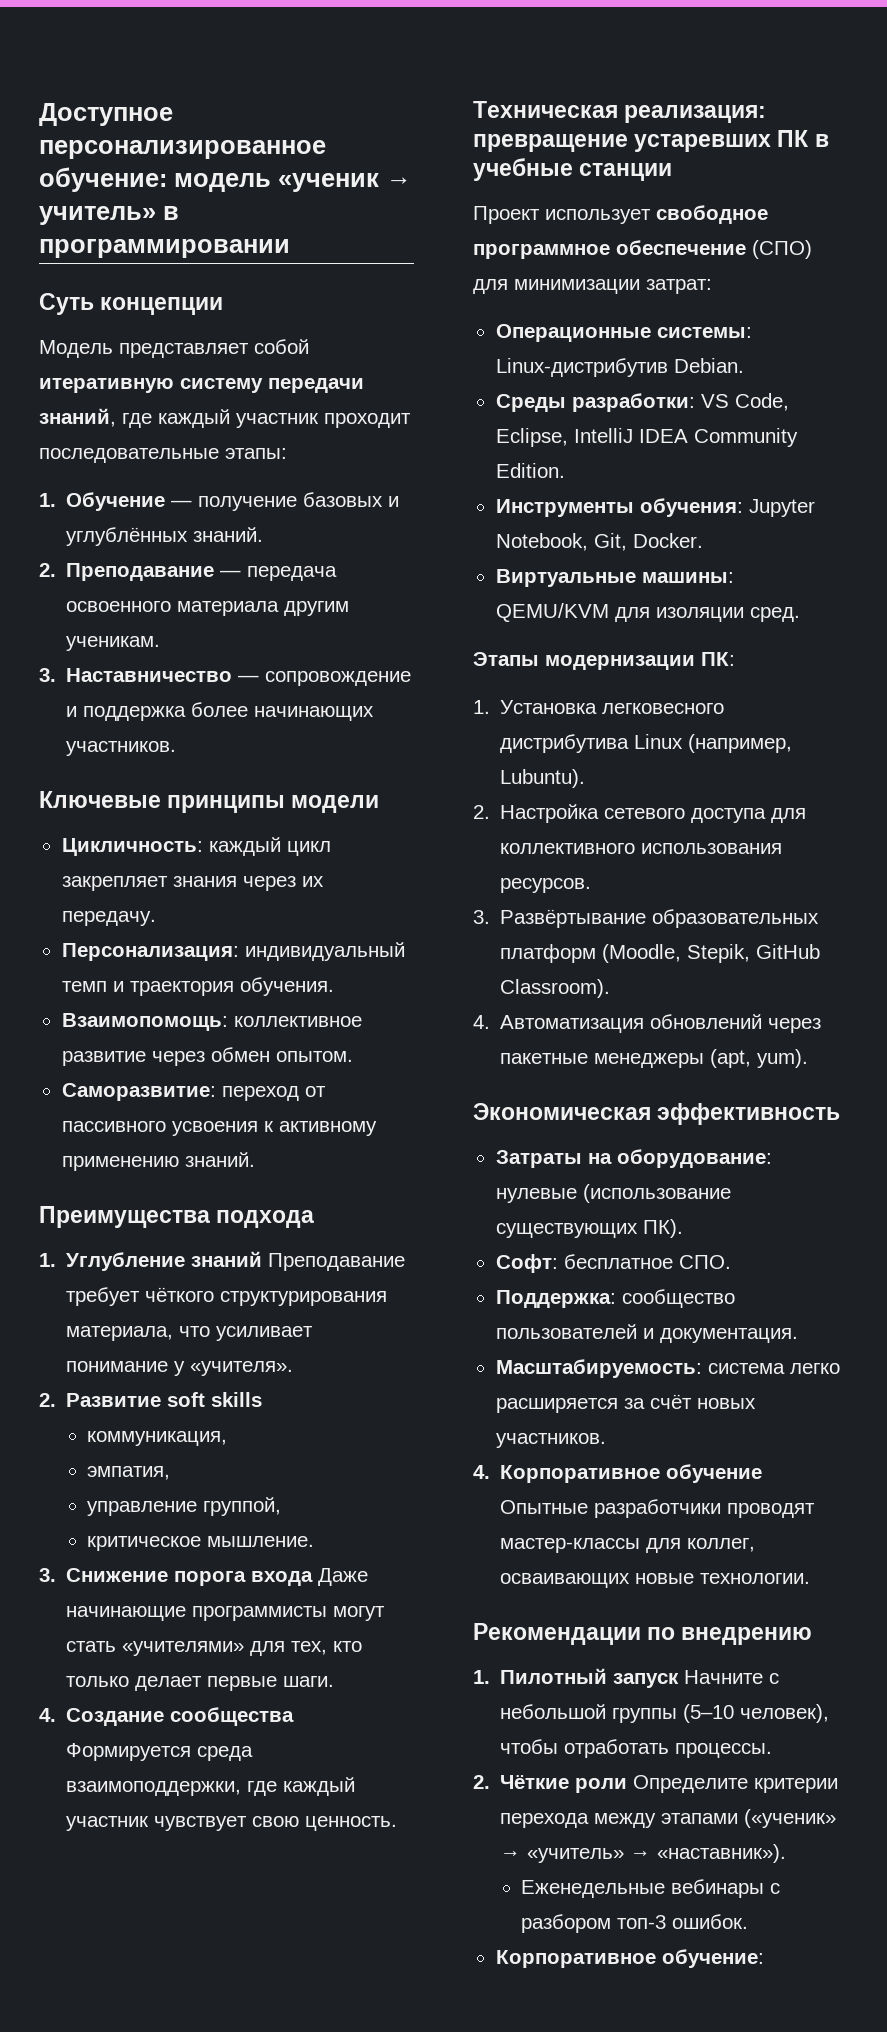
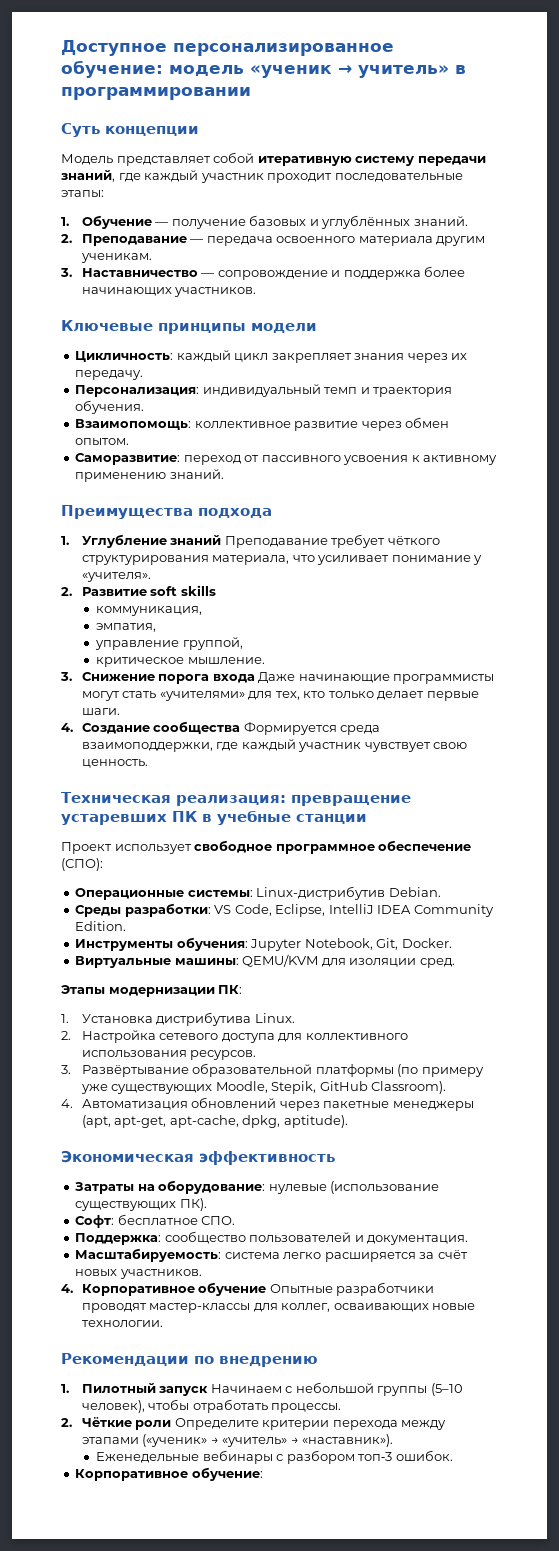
- Проект использует свободное программное обеспечение (СПО) для минимизации затрат:
+ Проект использует свободное программное обеспечение (СПО):
- 1. Установка легковесного дистрибутива Linux (например, Lubuntu).
+ 1. Установка дистрибутива Linux.
- 3. Развёртывание образовательных платформ (Moodle, Stepik, GitHub Classroom).
+ 3. Развёртывание образовательной платформы (по примеру уже существующих Moodle, Stepik, GitHub Classroom).
- 4. Автоматизация обновлений через пакетные менеджеры (apt, yum).
+ 4. Автоматизация обновлений через пакетные менеджеры (apt, apt-get, apt-cache, dpkg, aptitude).
- 1. Пилотный запуск Начните с небольшой группы (5–10 человек), чтобы отработать процессы.
+ 1. Пилотный запуск Начинаем с небольшой группы (5–10 человек), чтобы отработать процессы.

